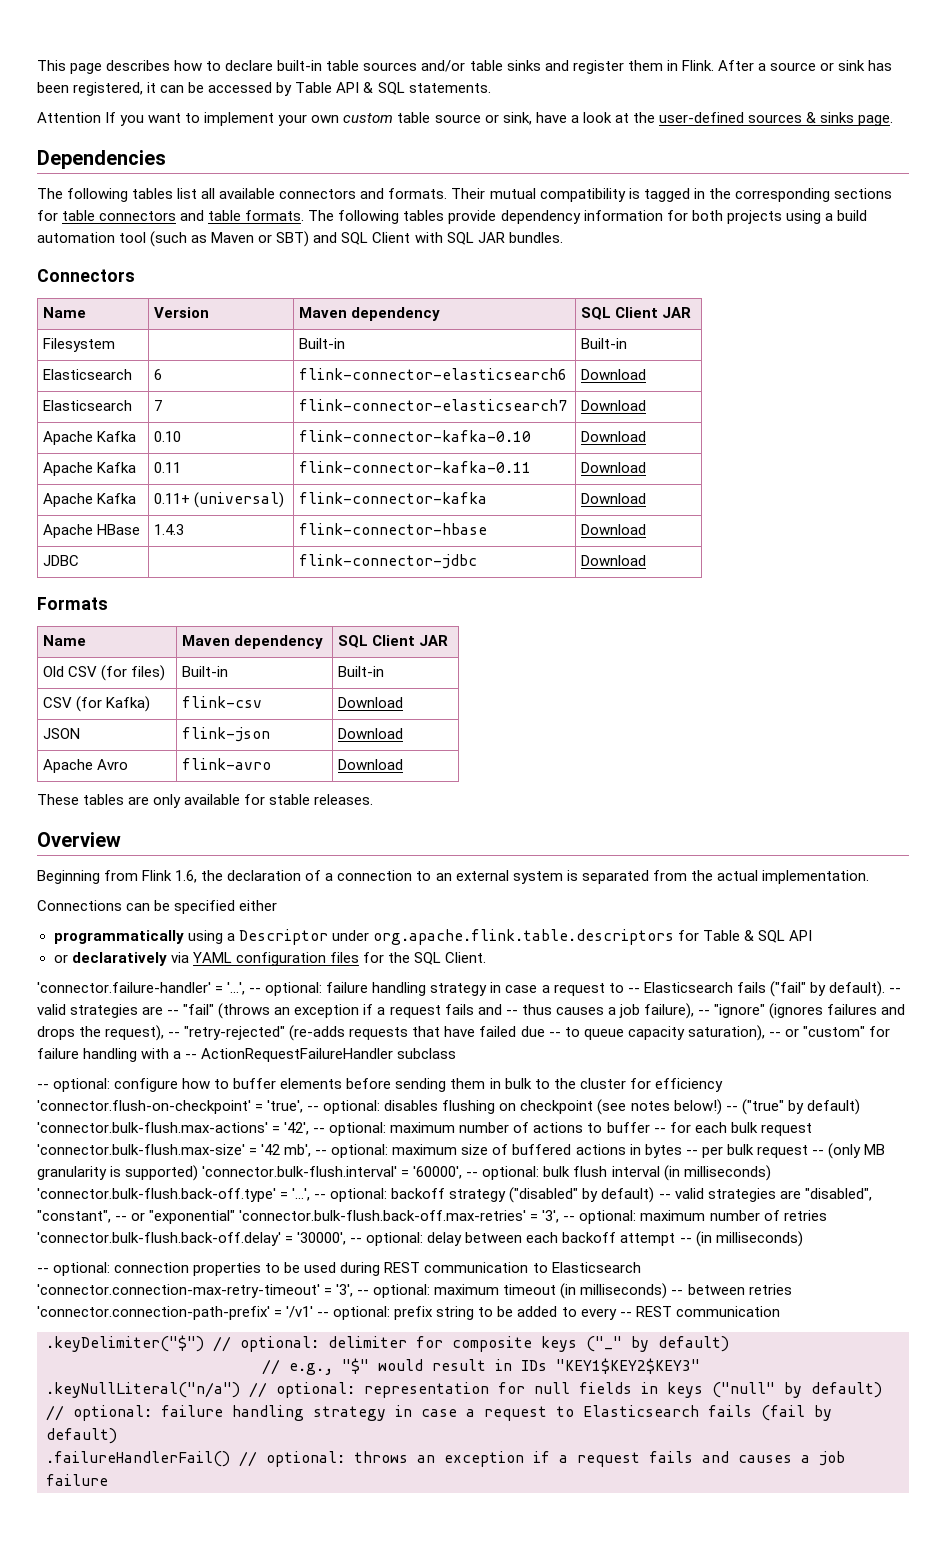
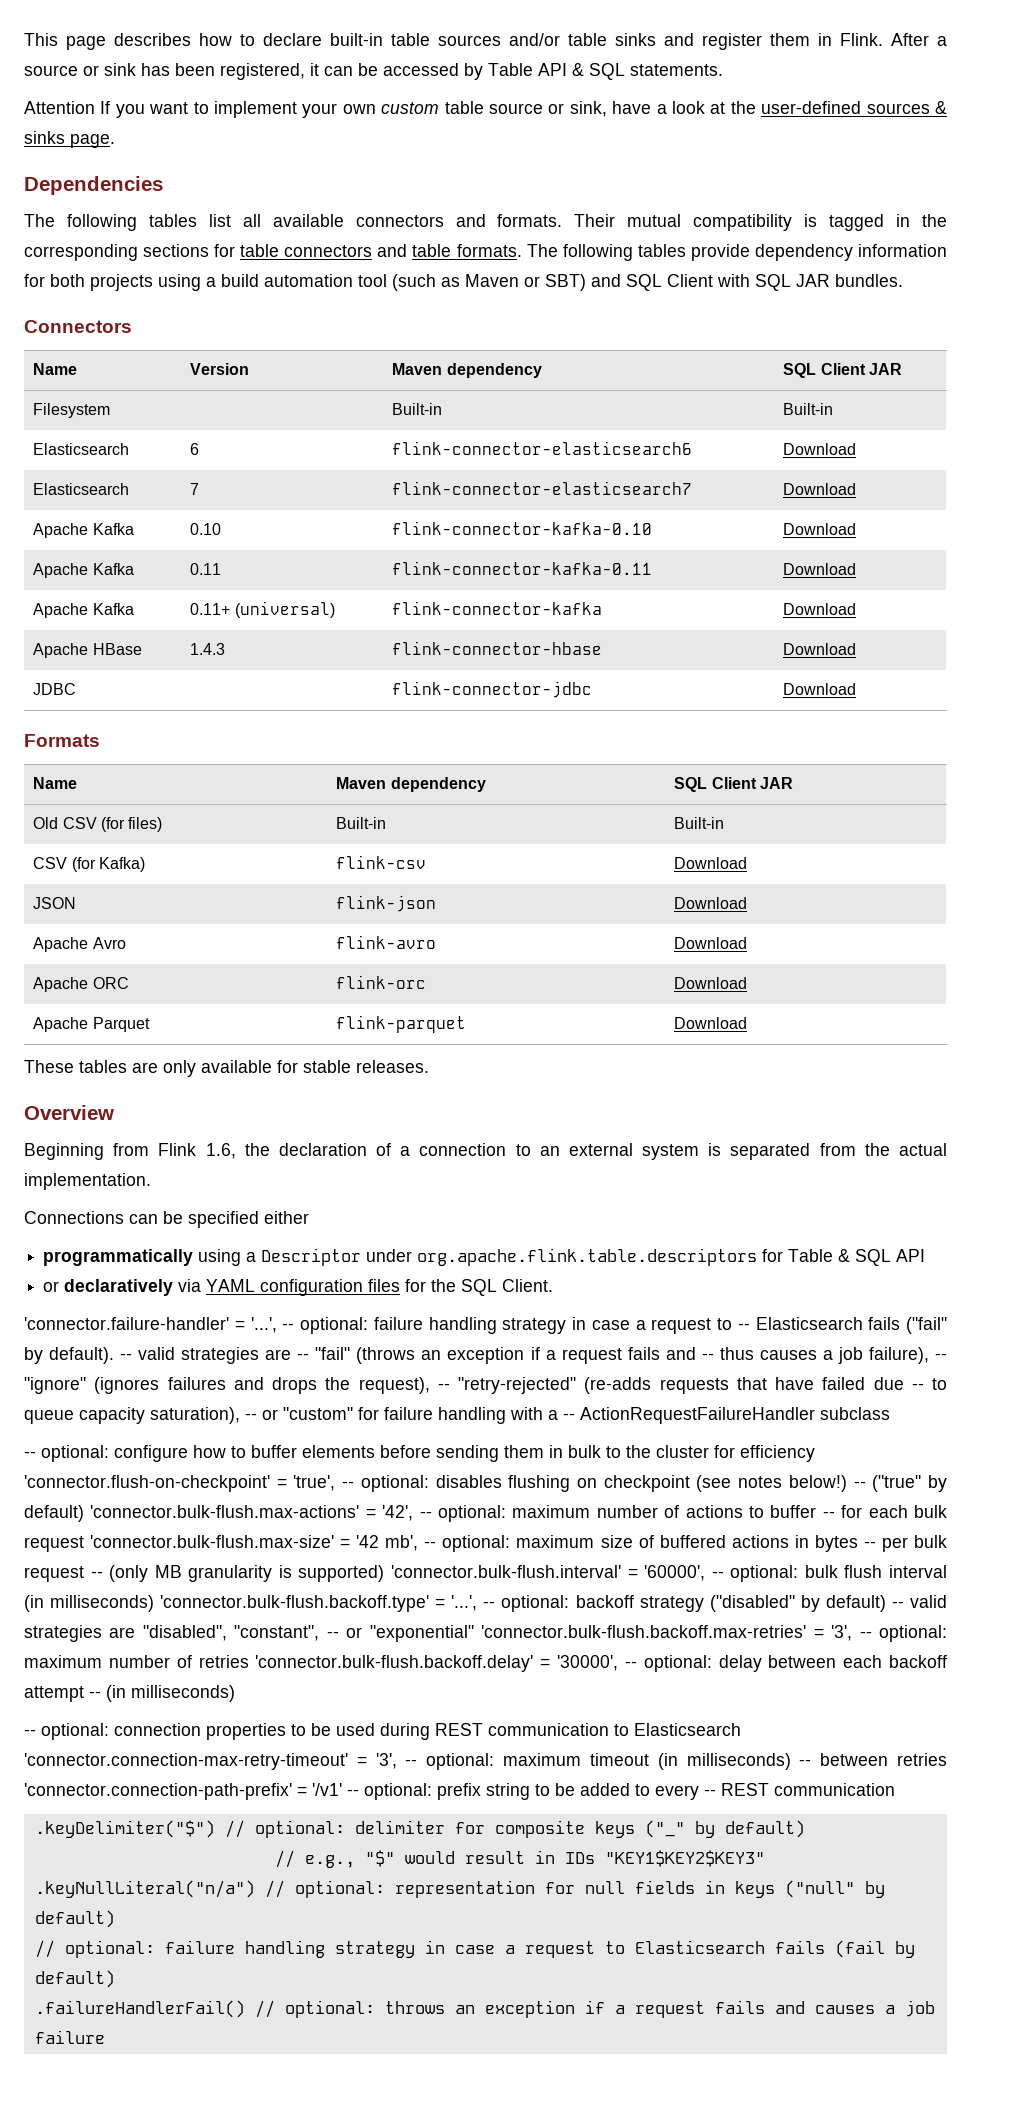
+ Apache ORC | flink-orc | Download
+ Apache Parquet | flink-parquet | Download
- bulk flush interval (in milliseconds) 'connector.bulk-flush.back-off.type' = '...', -- optional:
+ bulk flush interval (in milliseconds) 'connector.bulk-flush.backoff.type' = '...', -- optional:
- backoff strategy ("disabled" by default) -- valid strategies are "disabled", "constant", -- or "exponential" 'connector.bulk-flush.back-off.max-retries' = '3', -- optional:
+ backoff strategy ("disabled" by default) -- valid strategies are "disabled", "constant", -- or "exponential" 'connector.bulk-flush.backoff.max-retries' = '3', -- optional:
- maximum number of retries 'connector.bulk-flush.back-off.delay' = '30000', -- optional:
+ maximum number of retries 'connector.bulk-flush.backoff.delay' = '30000', -- optional:

